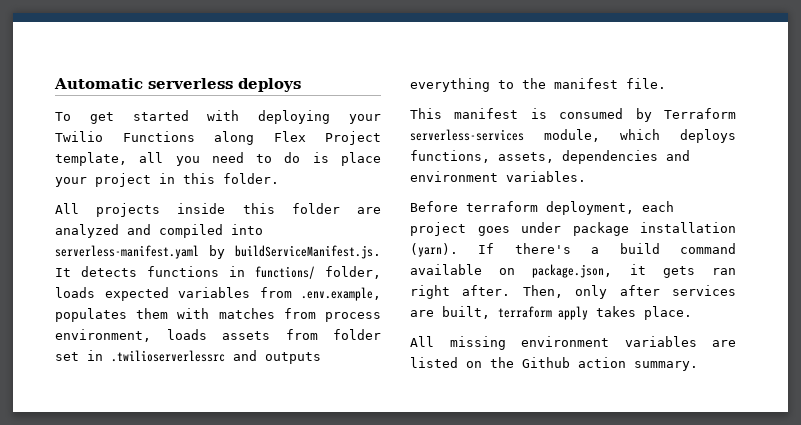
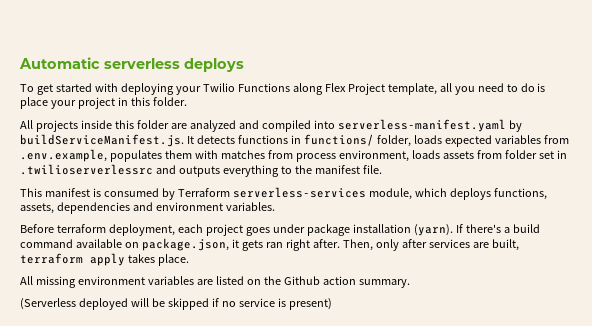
+ (Serverless deployed will be skipped if no service is present)

